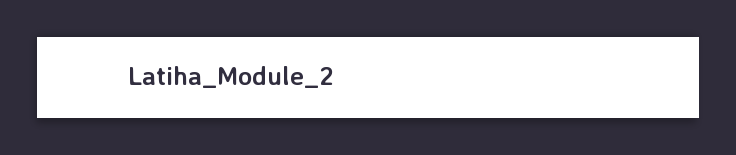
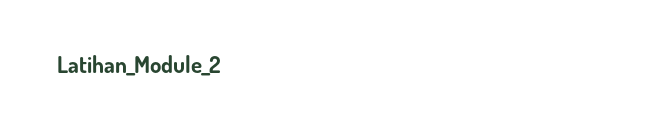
- Latiha_Module_2
+ Latihan_Module_2

